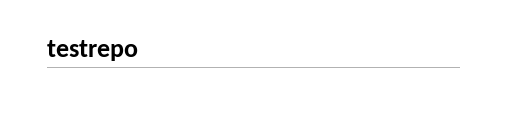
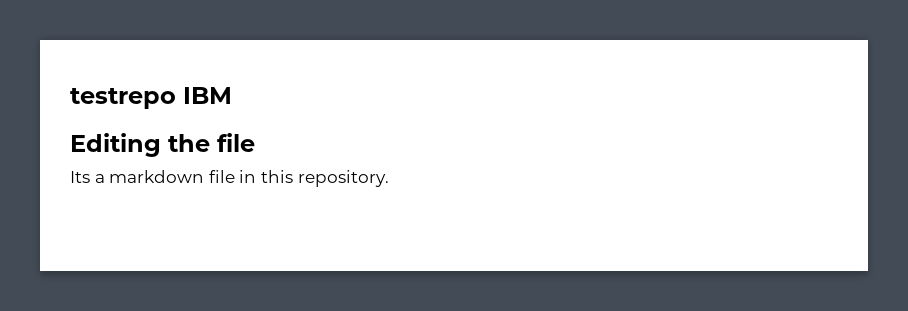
- testrepo
+ testrepo IBM
+ Editing the file
+ Its a markdown file in this repository.

